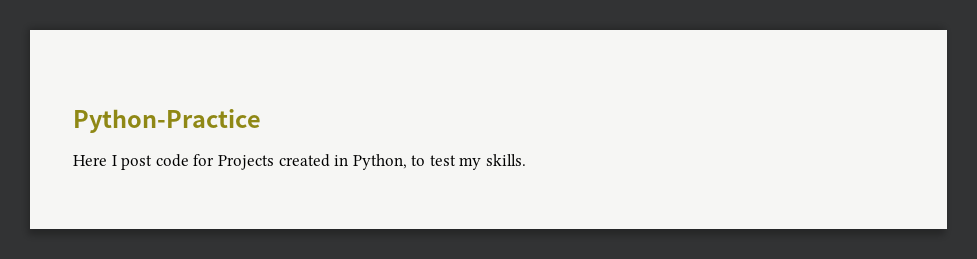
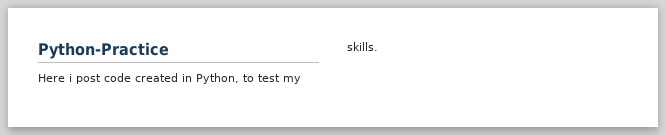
- Here I post code for Projects created in Python, to test my skills.
+ Here i post code created in Python, to test my skills.

